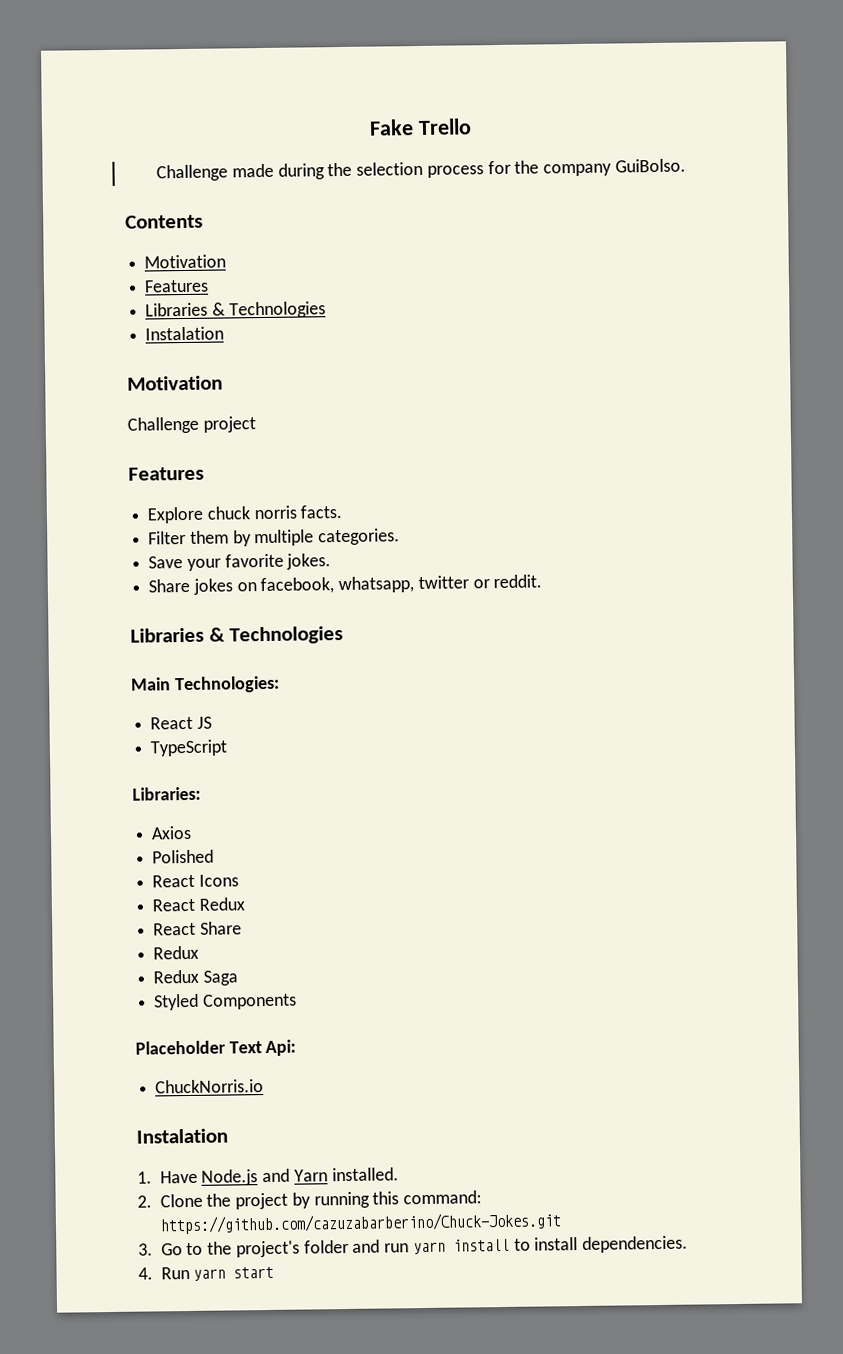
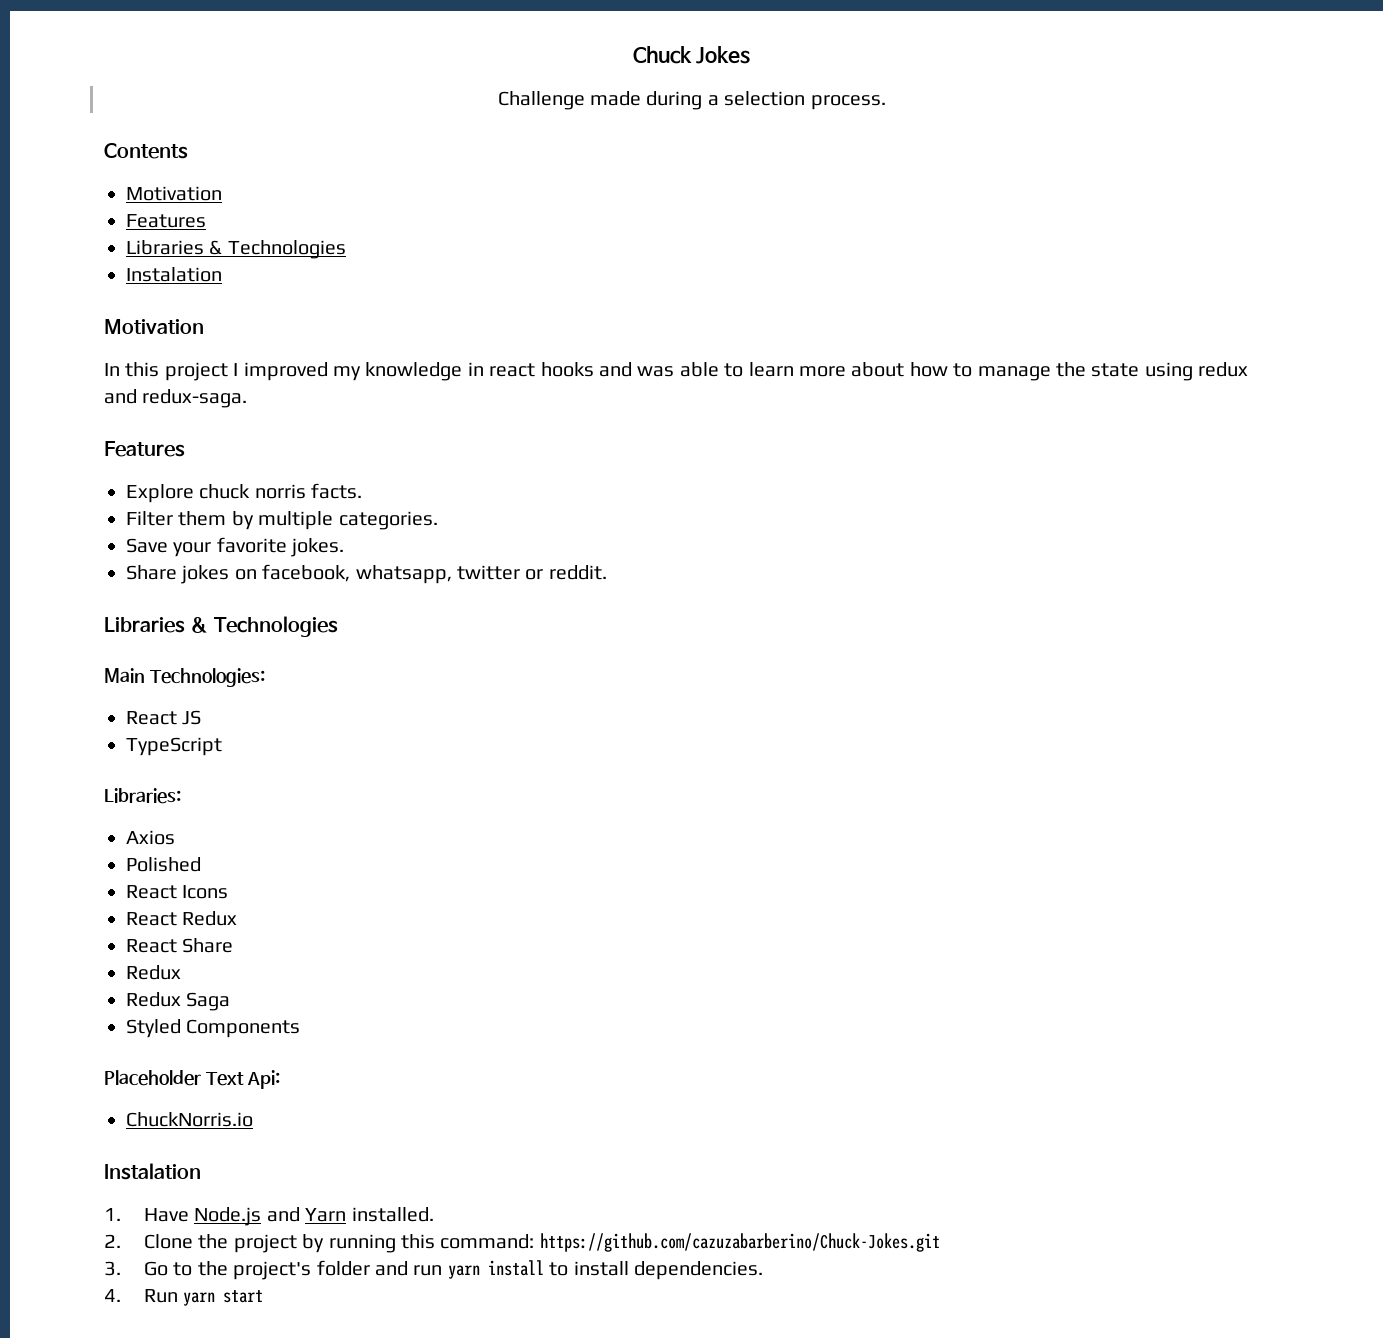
- Fake Trello
+ Chuck Jokes
- Challenge made during the selection process for the company GuiBolso.
+ Challenge made during a selection process.
- Challenge project
+ In this project I improved my knowledge in react hooks and was able to learn more about how to manage the state using redux and redux-saga.

